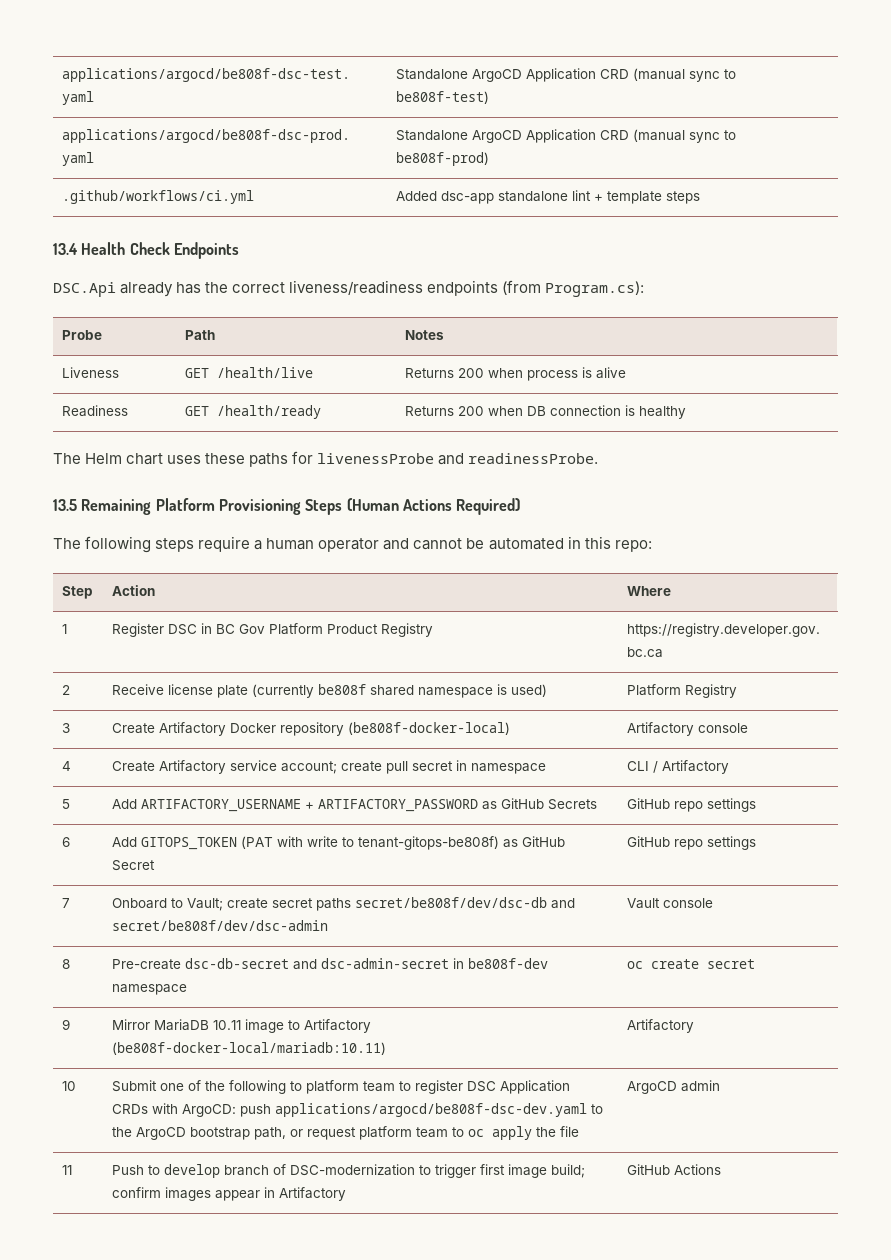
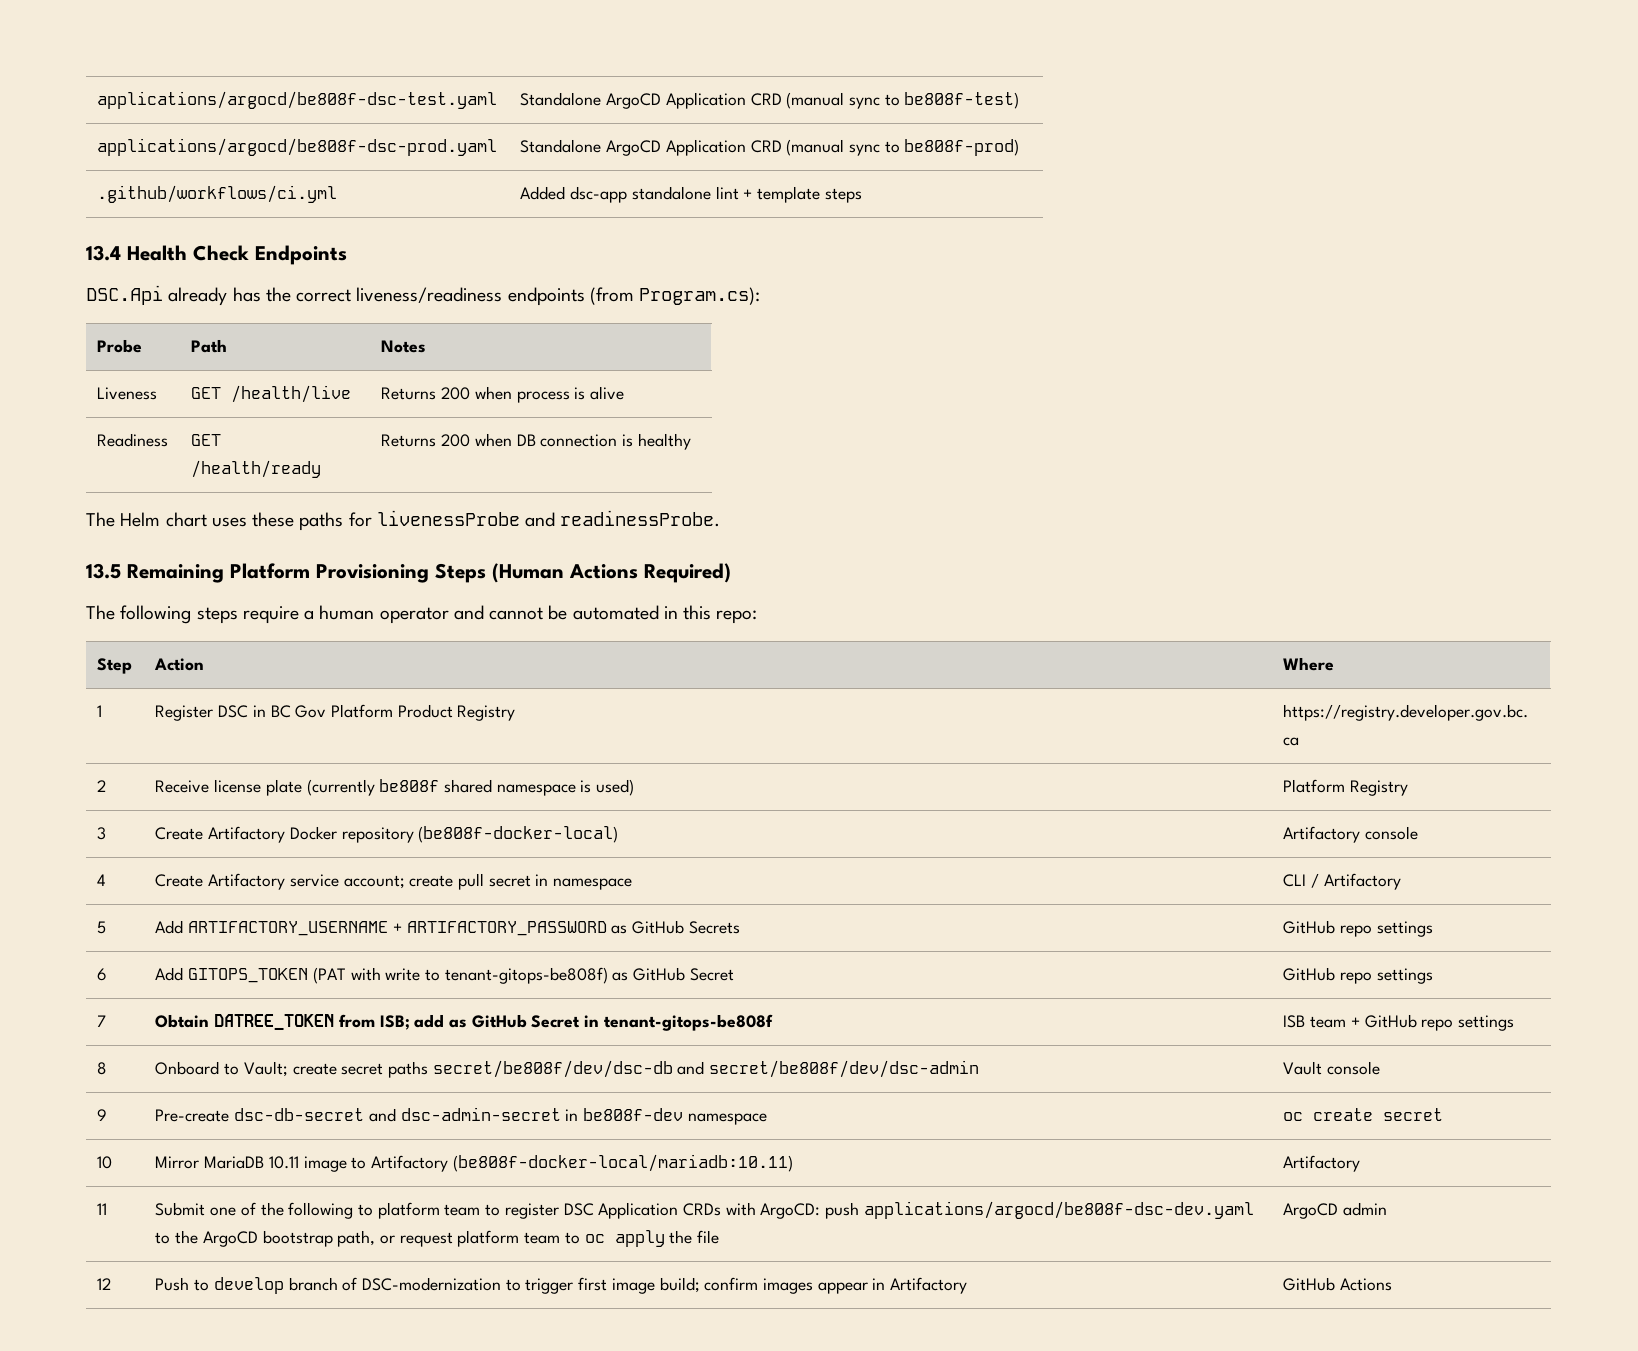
- 7 | Onboard to Vault; create secret paths secret/be808f/dev/dsc-db and secret/be808f/dev/dsc-admin | Vault console
+ 7 | Obtain DATREE_TOKEN from ISB; add as GitHub Secret in tenant-gitops-be808f | ISB team + GitHub repo settings
+ 8 | Onboard to Vault; create secret paths secret/be808f/dev/dsc-db and secret/be808f/dev/dsc-admin | Vault console
- 8 | Pre-create dsc-db-secret and dsc-admin-secret in be808f-dev namespace | oc create secret
+ 9 | Pre-create dsc-db-secret and dsc-admin-secret in be808f-dev namespace | oc create secret
- 9 | Mirror MariaDB 10.11 image to Artifactory (be808f-docker-local/mariadb:10.11) | Artifactory
+ 10 | Mirror MariaDB 10.11 image to Artifactory (be808f-docker-local/mariadb:10.11) | Artifactory
- 10 | Submit one of the following to platform team to register DSC Application CRDs with ArgoCD: push applications/argocd/be808f-dsc-dev.yaml to the ArgoCD bootstrap path, or request platform team to oc apply the file | ArgoCD admin
+ 11 | Submit one of the following to platform team to register DSC Application CRDs with ArgoCD: push applications/argocd/be808f-dsc-dev.yaml to the ArgoCD bootstrap path, or request platform team to oc apply the file | ArgoCD admin
- 11 | Push to develop branch of DSC-modernization to trigger first image build; confirm images appear in Artifactory | GitHub Actions
+ 12 | Push to develop branch of DSC-modernization to trigger first image build; confirm images appear in Artifactory | GitHub Actions

